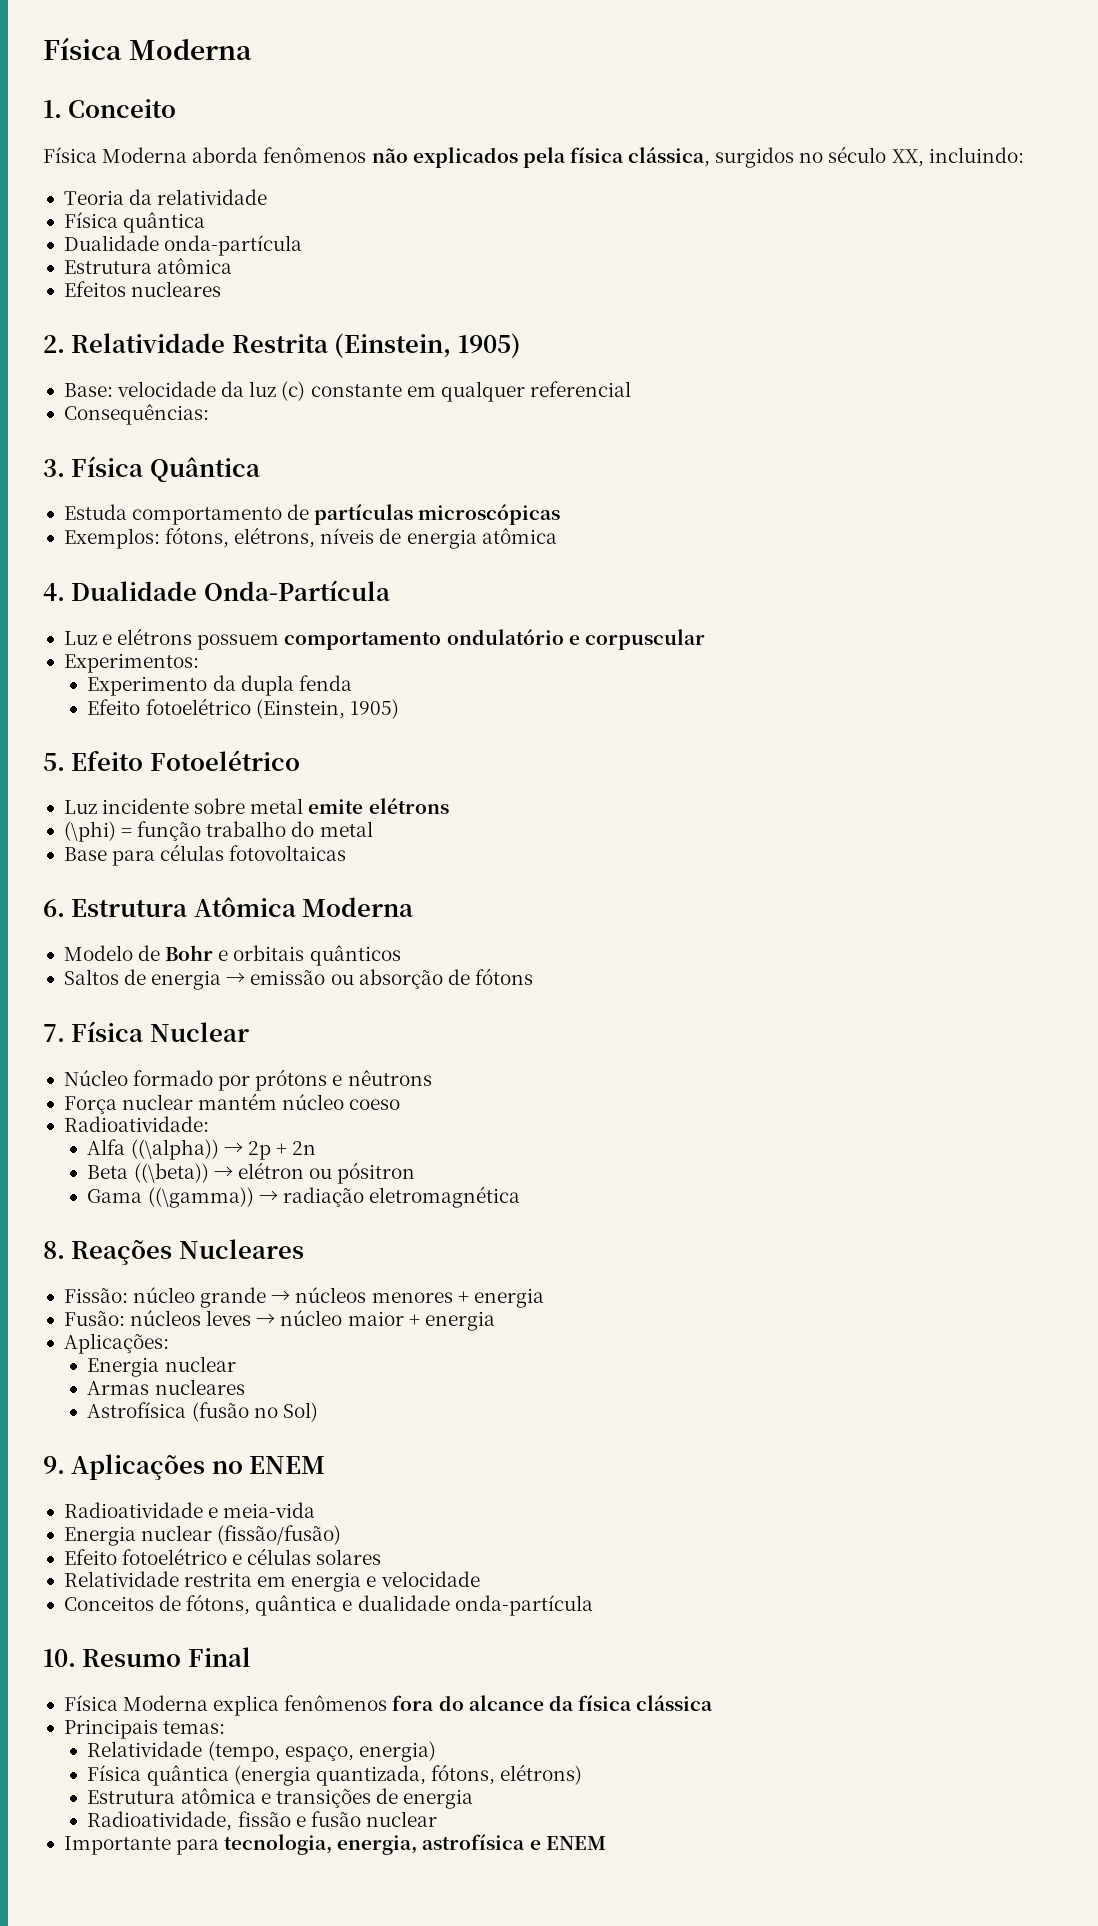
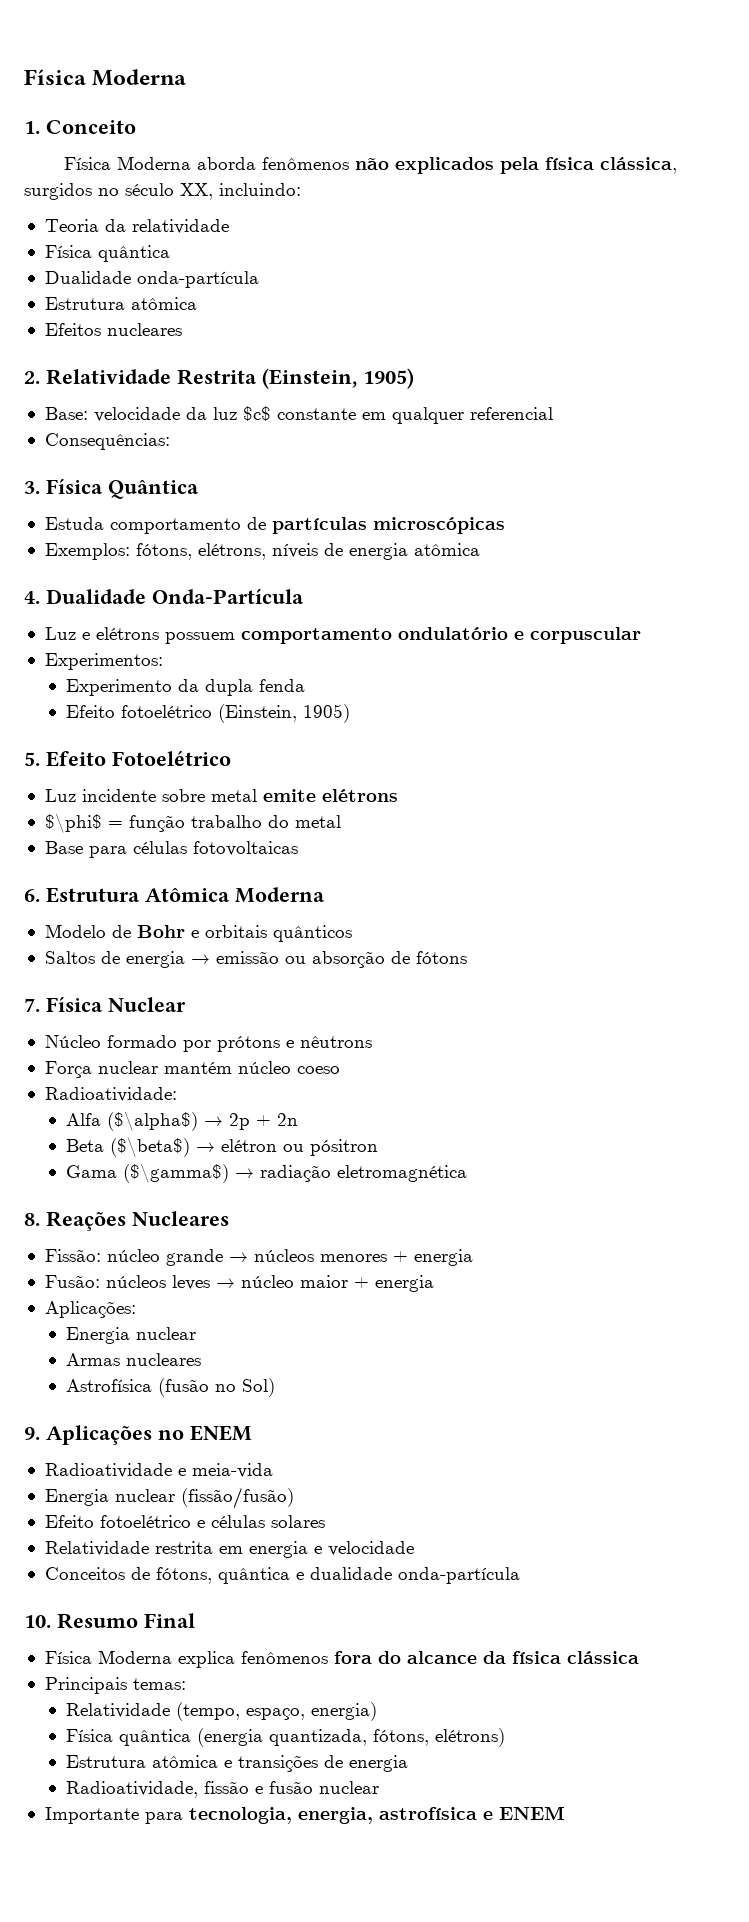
- Base: velocidade da luz (c) constante em qualquer referencial
+ Base: velocidade da luz $c$ constante em qualquer referencial
- (\phi) = função trabalho do metal
+ $\phi$ = função trabalho do metal
- Alfa ((\alpha)) → 2p + 2n
+ Alfa ($\alpha$) → 2p + 2n
- Beta ((\beta)) → elétron ou pósitron
+ Beta ($\beta$) → elétron ou pósitron
- Gama ((\gamma)) → radiação eletromagnética
+ Gama ($\gamma$) → radiação eletromagnética

